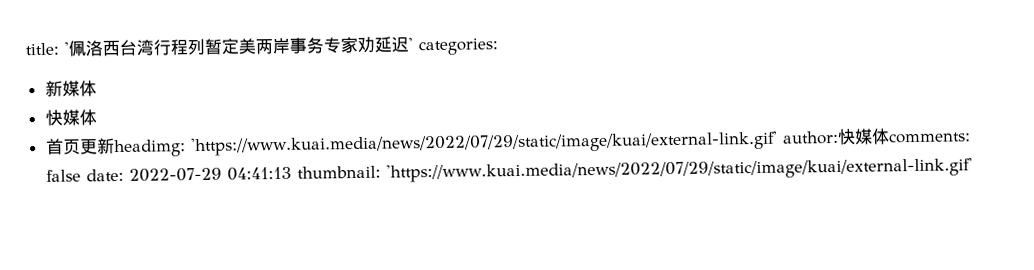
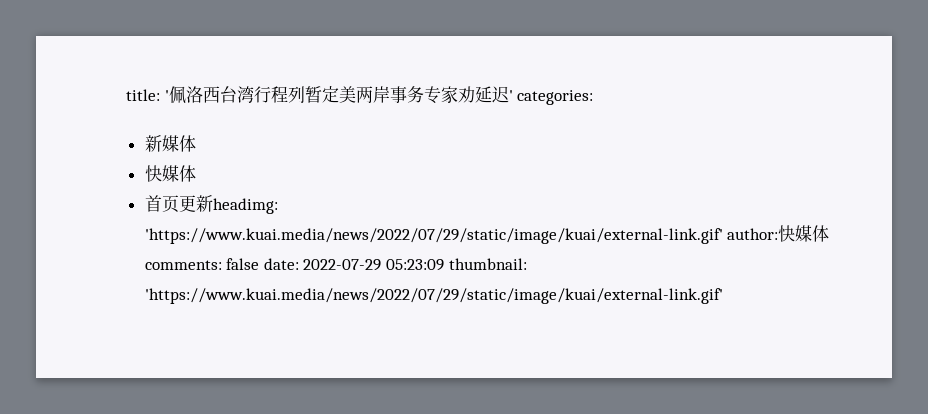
- 首页更新headimg: 'https://www.kuai.media/news/2022/07/29/static/image/kuai/external-link.gif' author:快媒体comments: false date: 2022-07-29 04:41:13 thumbnail: 'https://www.kuai.media/news/2022/07/29/static/image/kuai/external-link.gif'
+ 首页更新headimg: 'https://www.kuai.media/news/2022/07/29/static/image/kuai/external-link.gif' author:快媒体comments: false date: 2022-07-29 05:23:09 thumbnail: 'https://www.kuai.media/news/2022/07/29/static/image/kuai/external-link.gif'

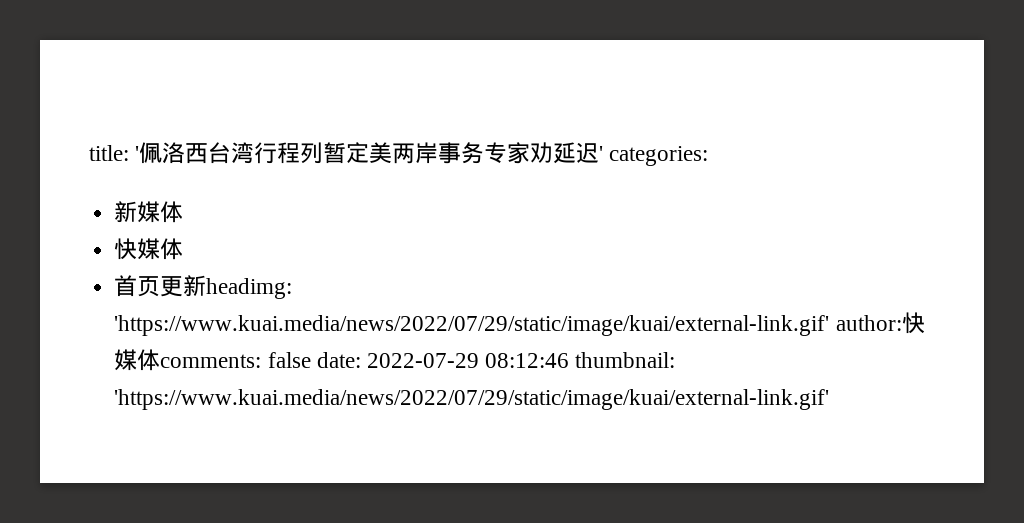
- 首页更新headimg: 'https://www.kuai.media/news/2022/07/29/static/image/kuai/external-link.gif' author:快媒体comments: false date: 2022-07-29 05:23:09 thumbnail: 'https://www.kuai.media/news/2022/07/29/static/image/kuai/external-link.gif'
+ 首页更新headimg: 'https://www.kuai.media/news/2022/07/29/static/image/kuai/external-link.gif' author:快媒体comments: false date: 2022-07-29 08:12:46 thumbnail: 'https://www.kuai.media/news/2022/07/29/static/image/kuai/external-link.gif'

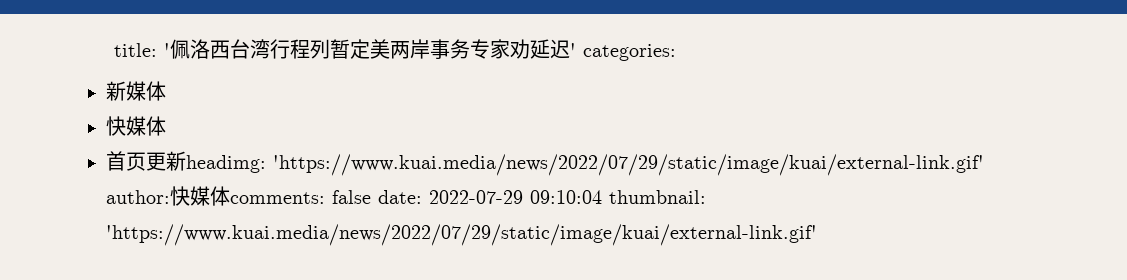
- 首页更新headimg: 'https://www.kuai.media/news/2022/07/29/static/image/kuai/external-link.gif' author:快媒体comments: false date: 2022-07-29 08:12:46 thumbnail: 'https://www.kuai.media/news/2022/07/29/static/image/kuai/external-link.gif'
+ 首页更新headimg: 'https://www.kuai.media/news/2022/07/29/static/image/kuai/external-link.gif' author:快媒体comments: false date: 2022-07-29 09:10:04 thumbnail: 'https://www.kuai.media/news/2022/07/29/static/image/kuai/external-link.gif'

